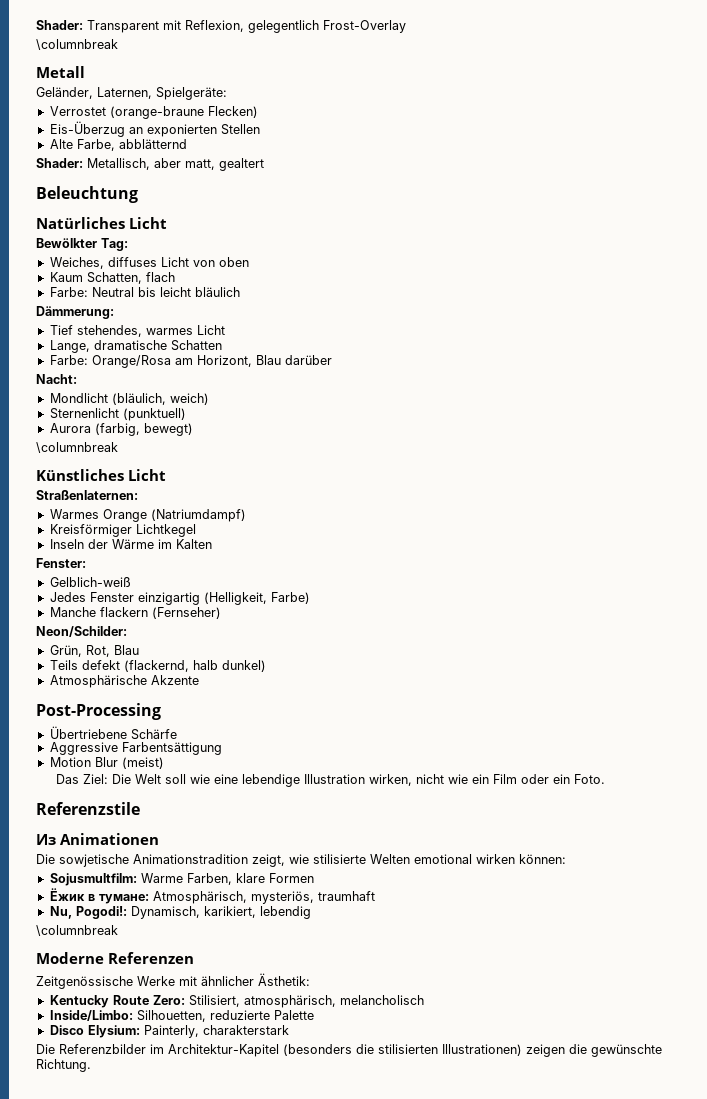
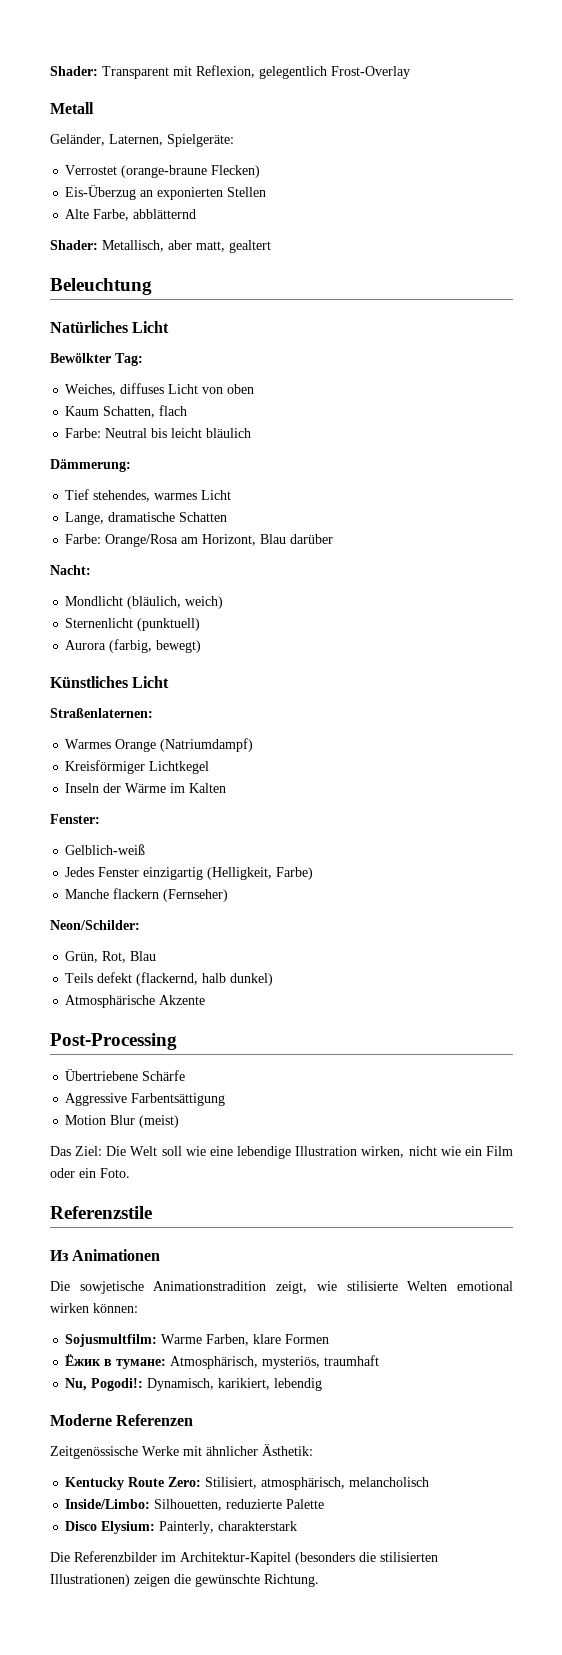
  Shader: Transparent mit Reflexion, gelegentlich Frost-Overlay
- \columnbreak
  Aurora (farbig, bewegt)
- \columnbreak
  Nu, Pogodi!: Dynamisch, karikiert, lebendig
- \columnbreak

